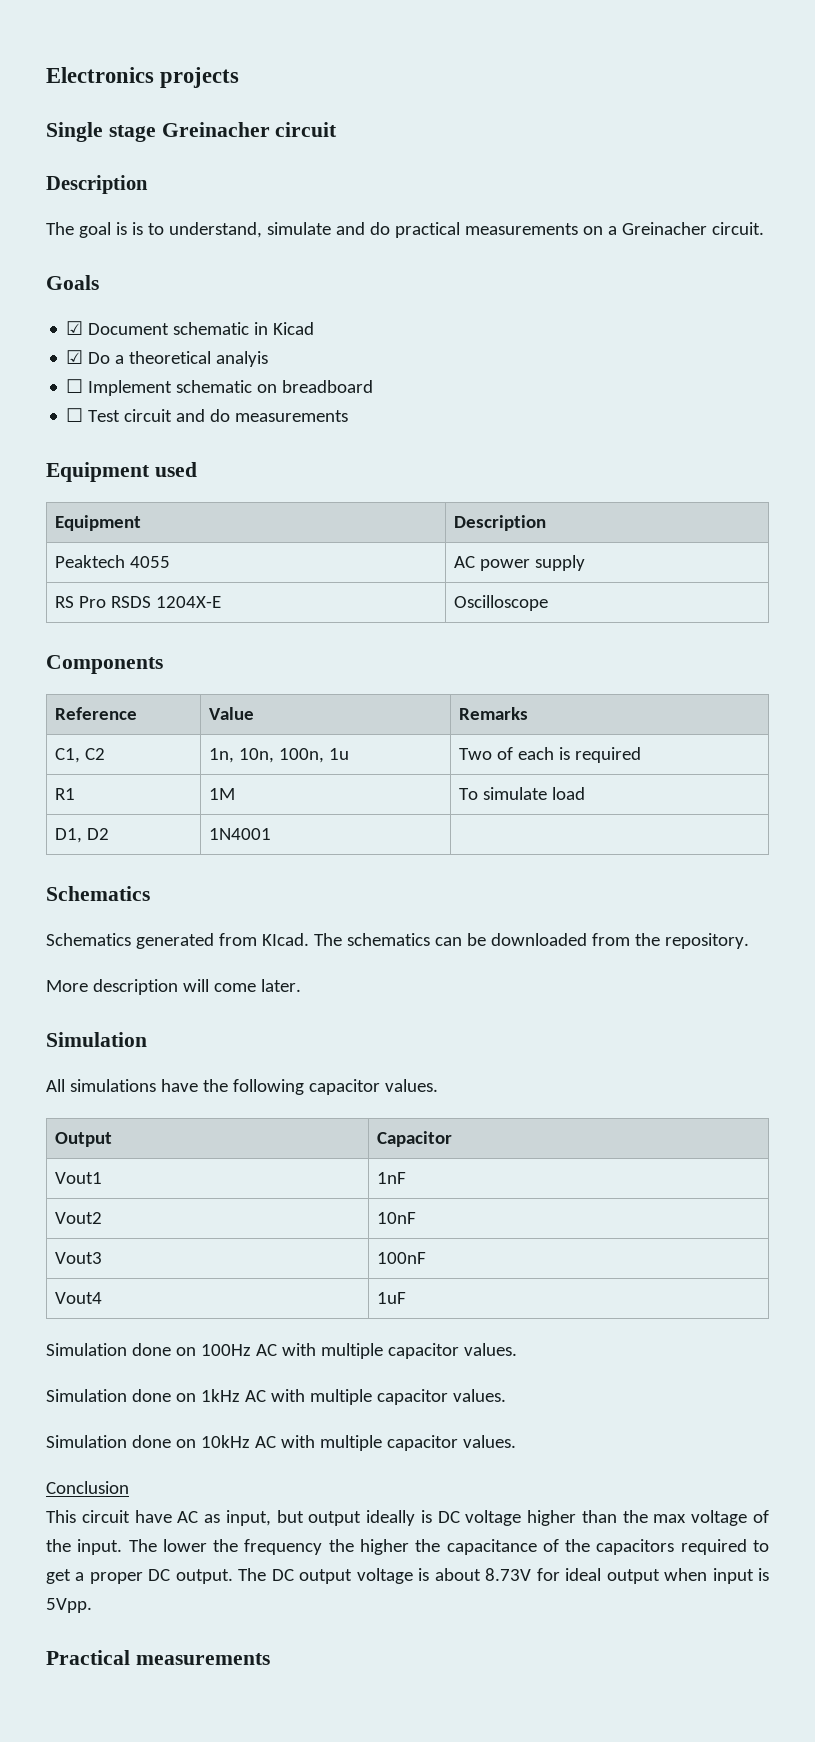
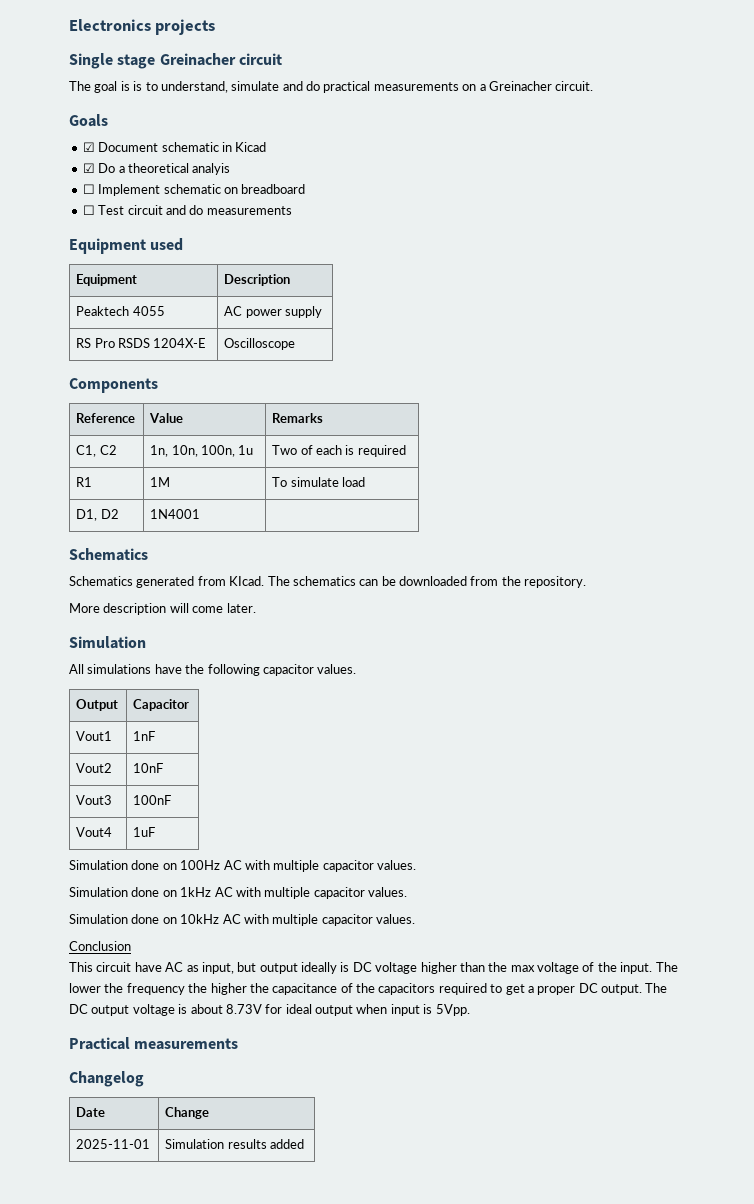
  Single stage Greinacher circuit
- Description
+ Changelog
+ Date | Change
+ 2025-11-01 | Simulation results added

